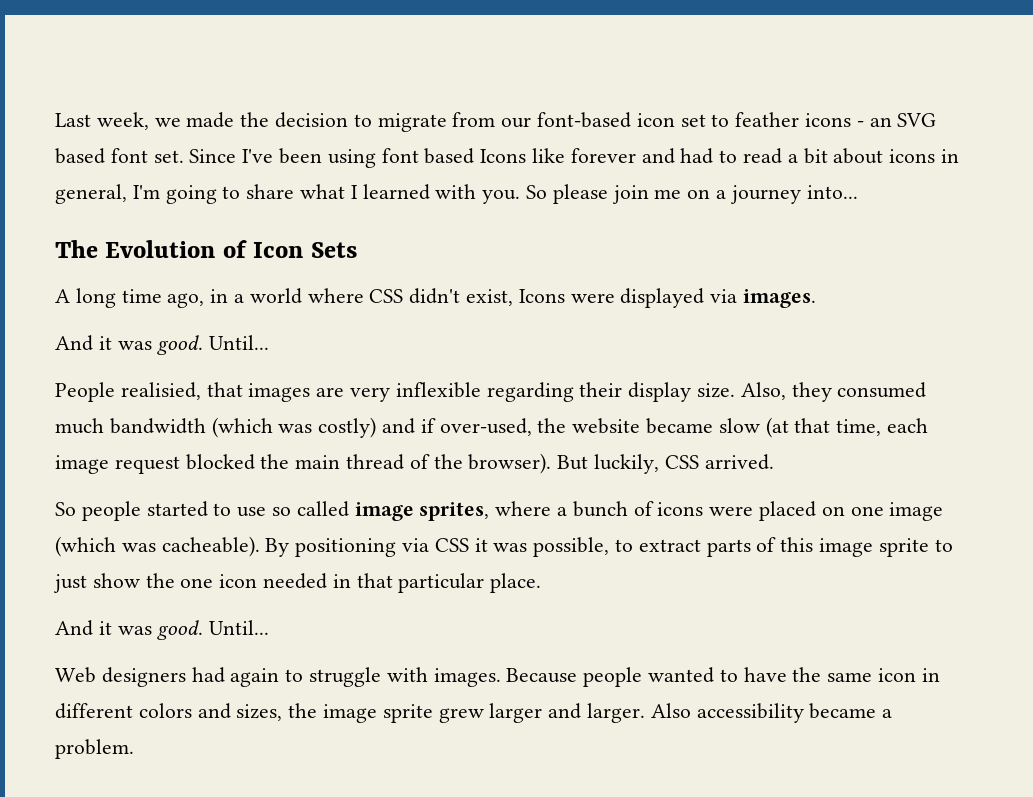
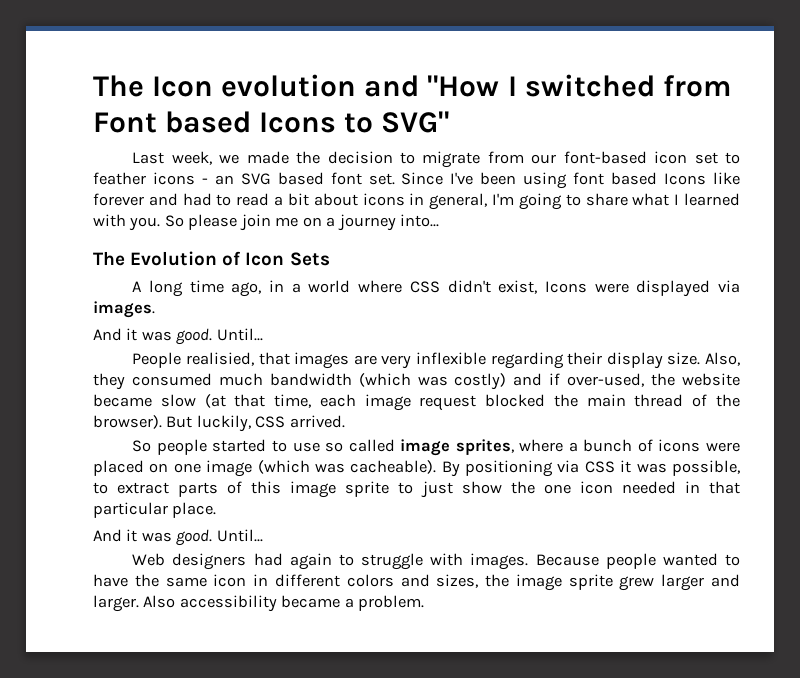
+ The Icon evolution and "How I switched from Font based Icons to SVG"

